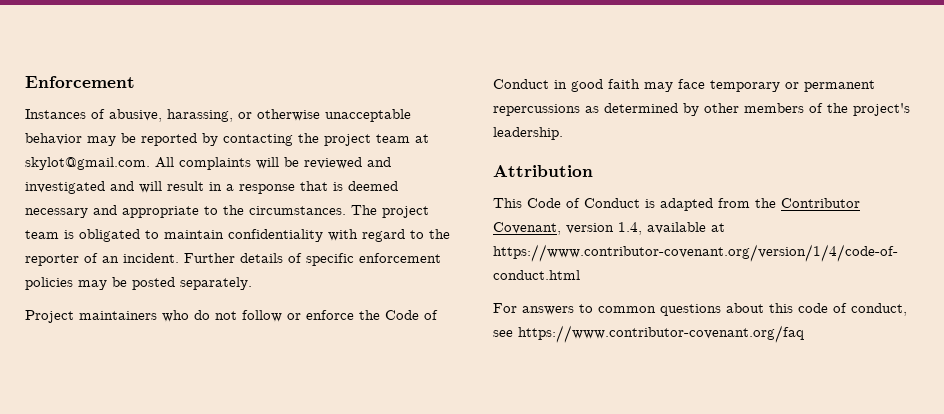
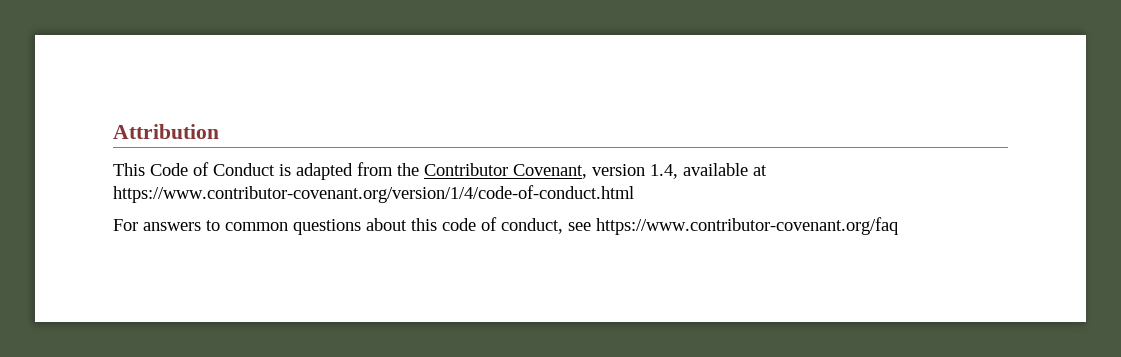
- Enforcement
- Instances of abusive, harassing, or otherwise unacceptable behavior may be reported by contacting the project team at skylot@gmail.com. All complaints will be reviewed and investigated and will result in a response that is deemed necessary and appropriate to the circumstances. The project team is obligated to maintain confidentiality with regard to the reporter of an incident. Further details of specific enforcement policies may be posted separately.
- Project maintainers who do not follow or enforce the Code of Conduct in good faith may face temporary or permanent repercussions as determined by other members of the project's leadership.

